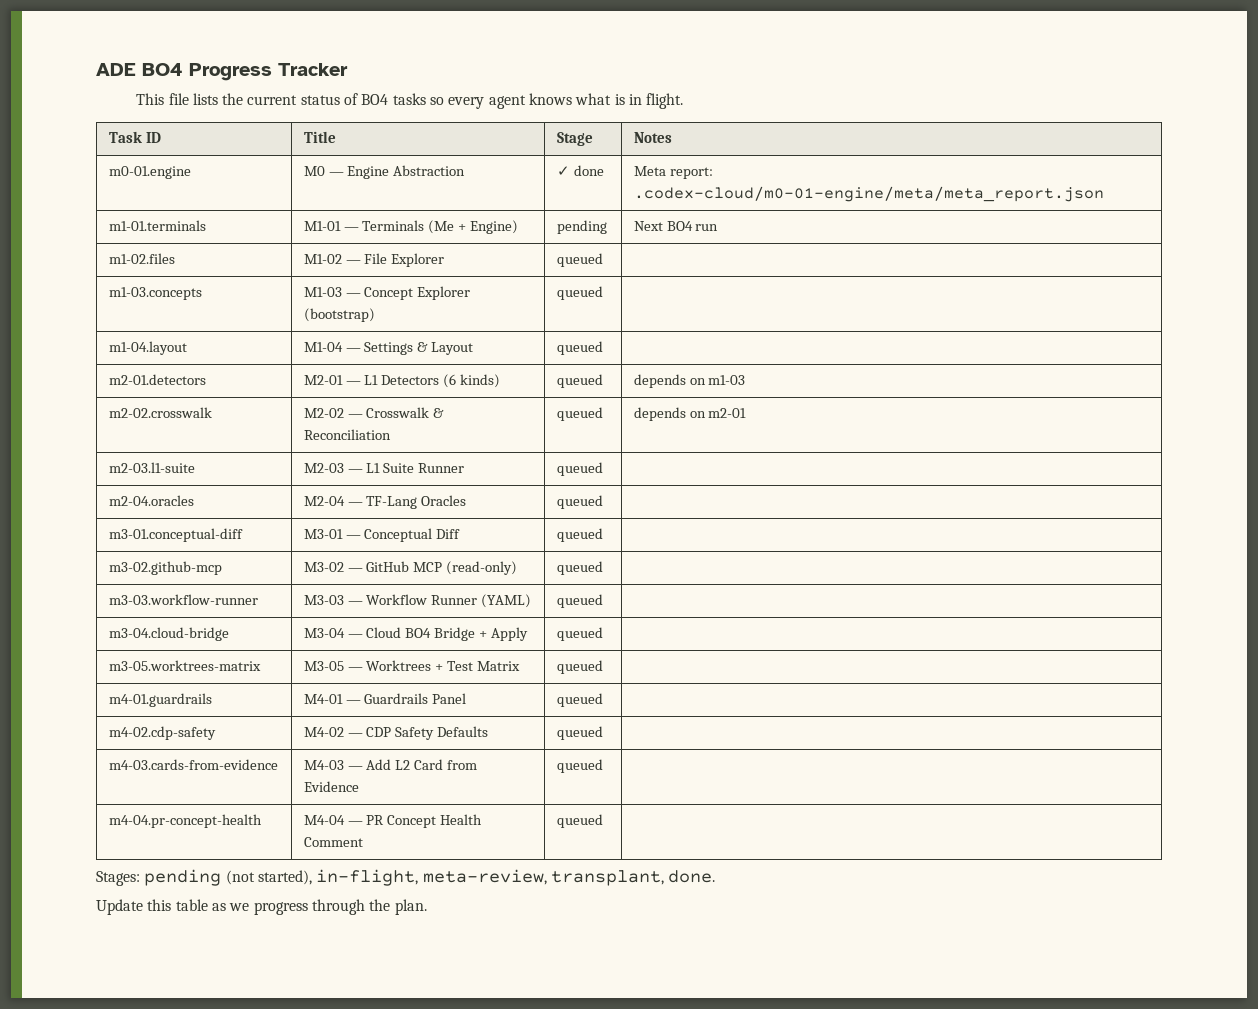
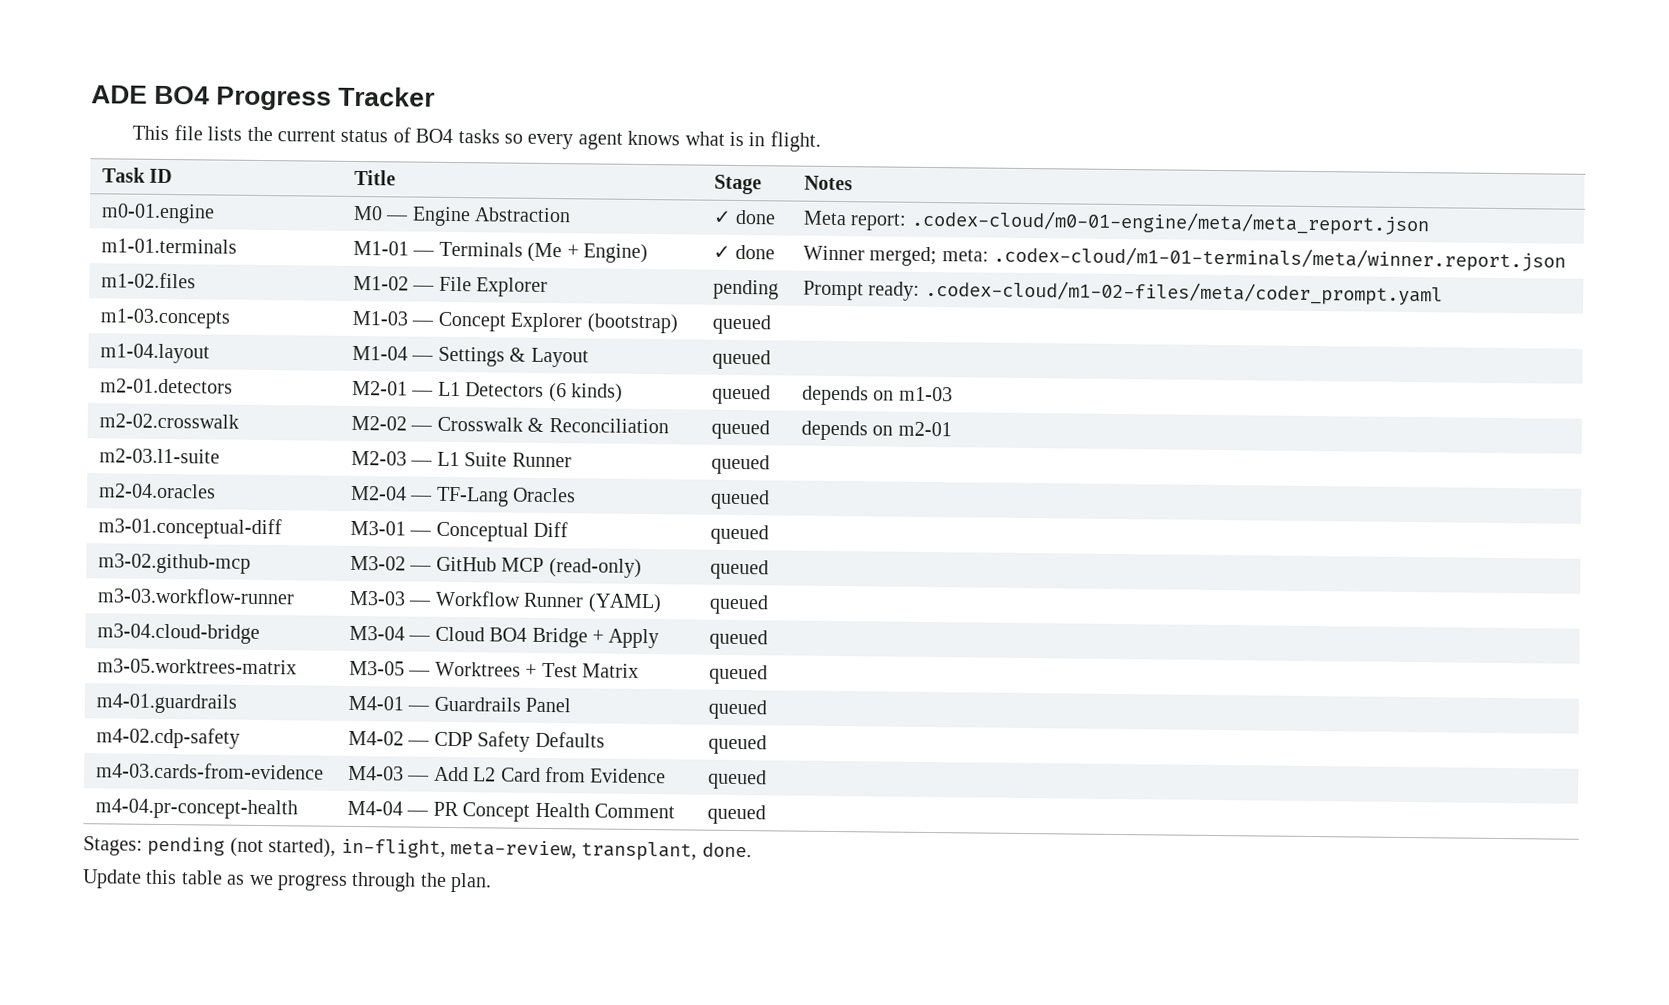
- m1-01.terminals | M1-01 — Terminals (Me + Engine) | pending | Next BO4 run
+ m1-01.terminals | M1-01 — Terminals (Me + Engine) | ✓ done | Winner merged; meta: .codex-cloud/m1-01-terminals/meta/winner.report.json
- m1-02.files | M1-02 — File Explorer | queued |
+ m1-02.files | M1-02 — File Explorer | pending | Prompt ready: .codex-cloud/m1-02-files/meta/coder_prompt.yaml

